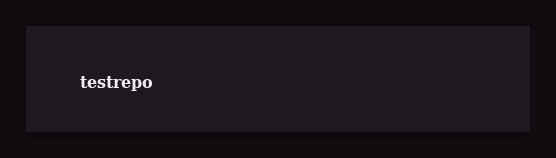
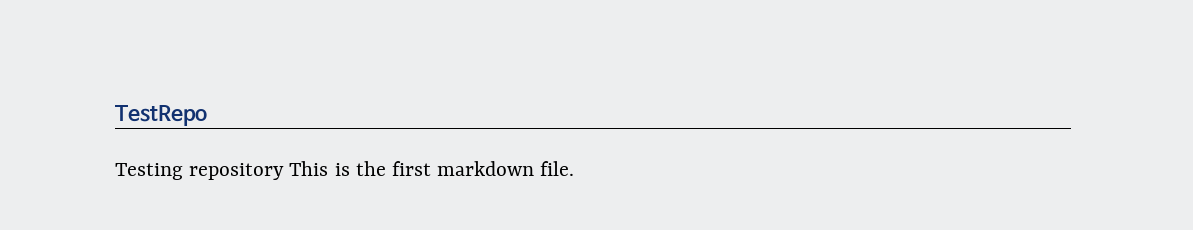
- testrepo
+ TestRepo
+ Testing repository This is the first markdown file.

